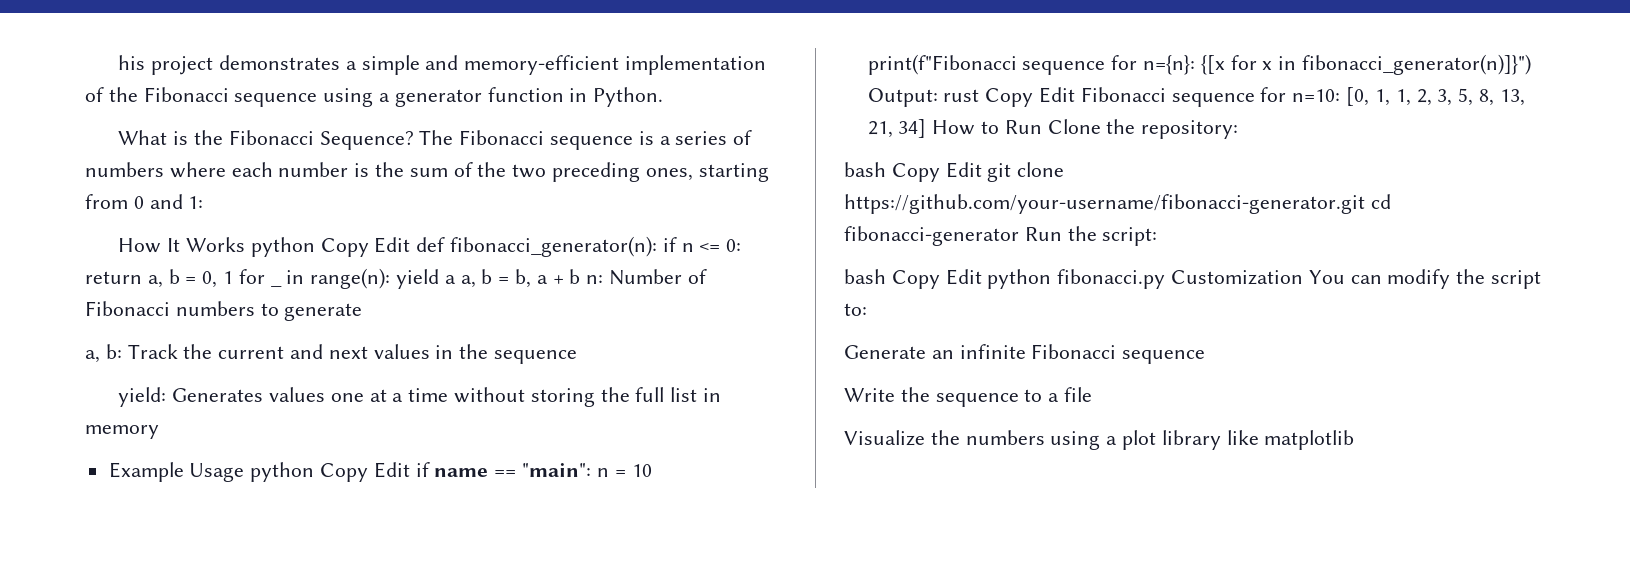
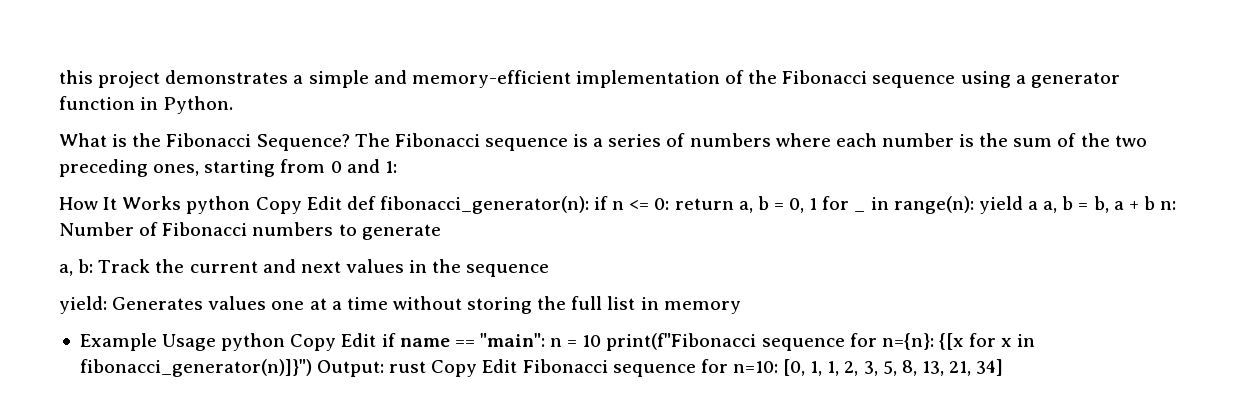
- his project demonstrates a simple and memory-efficient implementation of the Fibonacci sequence using a generator function in Python.
+ this project demonstrates a simple and memory-efficient implementation of the Fibonacci sequence using a generator function in Python.
- Example Usage python Copy Edit if name == "main": n = 10 print(f"Fibonacci sequence for n={n}: {[x for x in fibonacci_generator(n)]}") Output: rust Copy Edit Fibonacci sequence for n=10: [0, 1, 1, 2, 3, 5, 8, 13, 21, 34] How to Run Clone the repository:
- bash Copy Edit git clone https://github.com/your-username/fibonacci-generator.git cd fibonacci-generator Run the script:
- bash Copy Edit python fibonacci.py Customization You can modify the script to:
- Generate an infinite Fibonacci sequence
- Write the sequence to a file
- Visualize the numbers using a plot library like matplotlib
+ Example Usage python Copy Edit if name == "main": n = 10 print(f"Fibonacci sequence for n={n}: {[x for x in fibonacci_generator(n)]}") Output: rust Copy Edit Fibonacci sequence for n=10: [0, 1, 1, 2, 3, 5, 8, 13, 21, 34]

